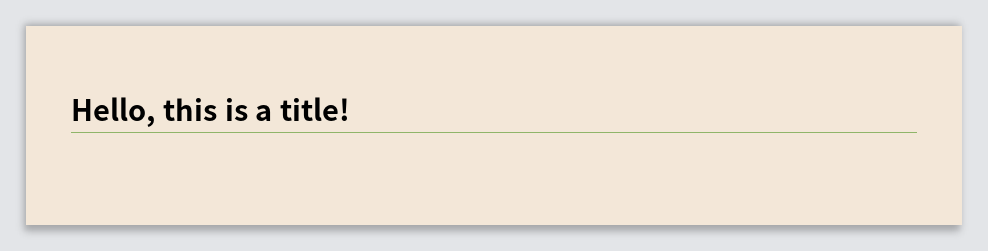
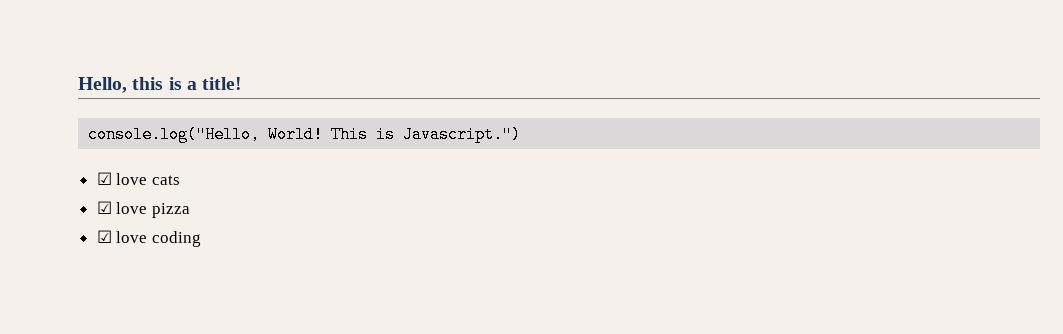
+ console.log("Hello, World! This is Javascript.")
+ ☑ love cats
+ ☑ love pizza
+ ☑ love coding

